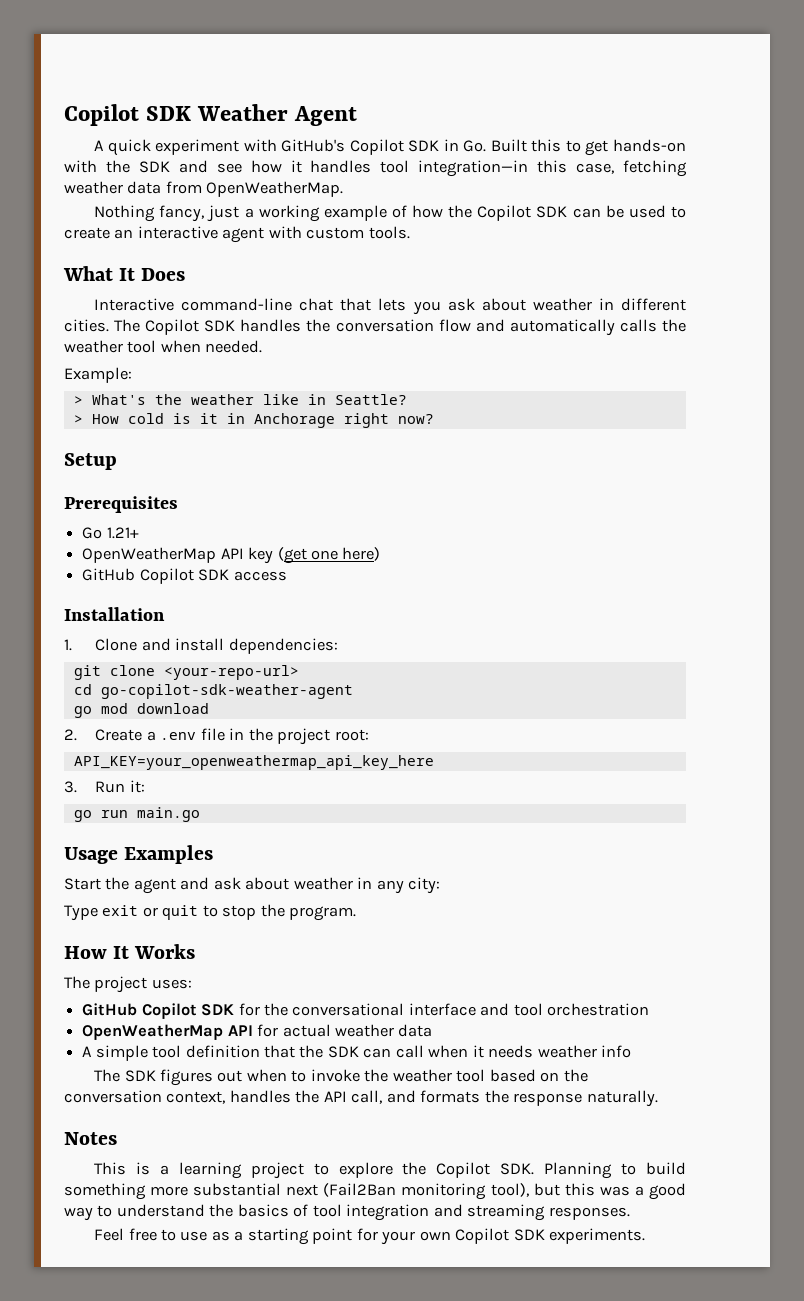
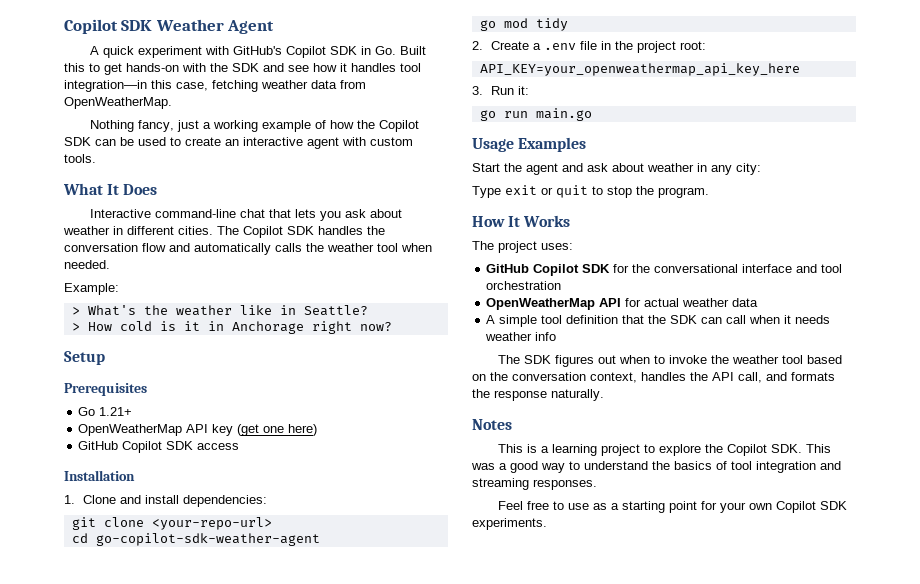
- go mod download
+ go mod tidy
- This is a learning project to explore the Copilot SDK. Planning to build something more substantial next (Fail2Ban monitoring tool), but this was a good way to understand the basics of tool integration and streaming responses.
+ This is a learning project to explore the Copilot SDK. This was a good way to understand the basics of tool integration and streaming responses.

